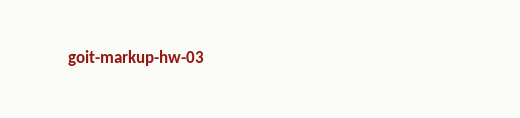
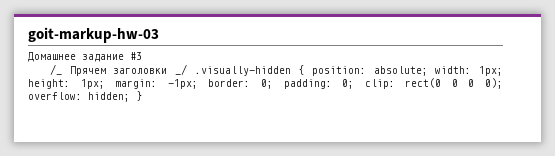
+ Домашнее задание #3
+ /_ Прячем заголовки _/ .visually-hidden { position: absolute; width: 1px; height: 1px; margin: -1px; border: 0; padding: 0; clip: rect(0 0 0 0); overflow: hidden; }

